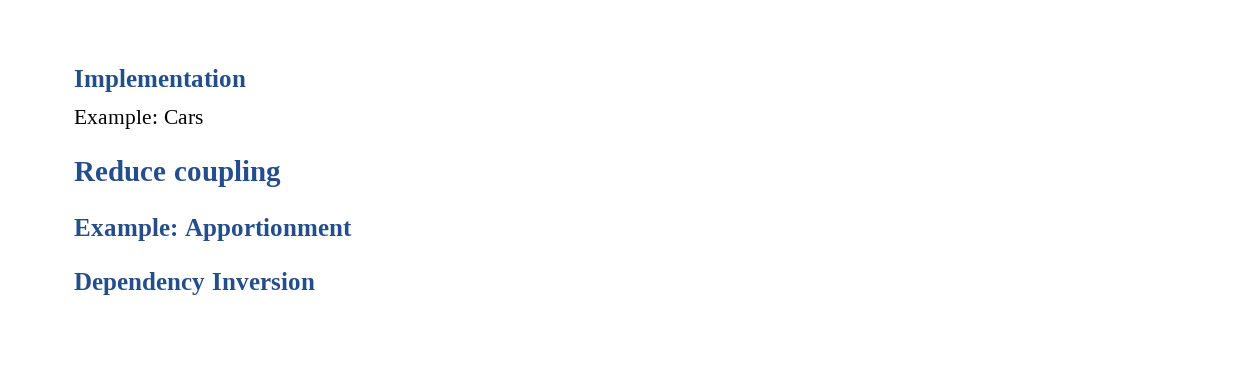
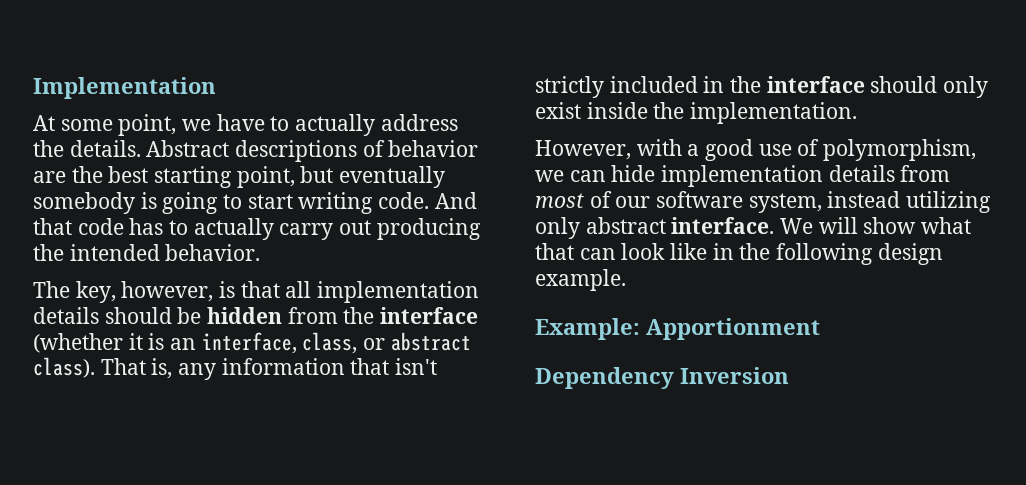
- Example: Cars
- Reduce coupling
+ At some point, we have to actually address the details. Abstract descriptions of behavior are the best starting point, but eventually somebody is going to start writing code. And that code has to actually carry out producing the intended behavior.
+ The key, however, is that all implementation details should be hidden from the interface (whether it is an interface, class, or abstract class). That is, any information that isn't strictly included in the interface should only exist inside the implementation.
+ However, with a good use of polymorphism, we can hide implementation details from most of our software system, instead utilizing only abstract interface. We will show what that can look like in the following design example.

